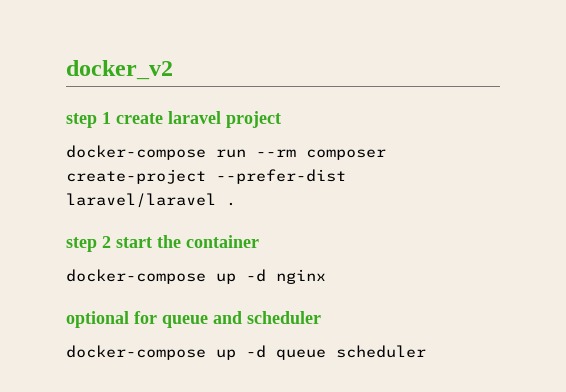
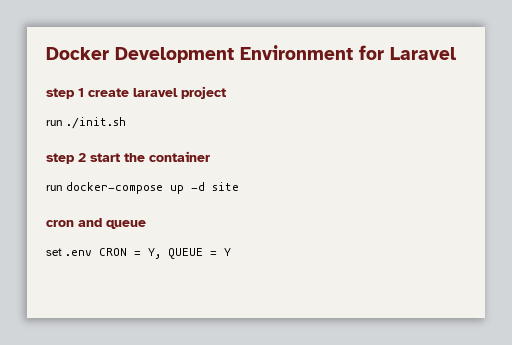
- docker_v2
+ Docker Development Environment for Laravel
- docker-compose run --rm composer create-project --prefer-dist laravel/laravel .
+ run ./init.sh
- docker-compose up -d nginx
- optional for queue and scheduler
- docker-compose up -d queue scheduler
+ run docker-compose up -d site
+ cron and queue
+ set .env CRON = Y, QUEUE = Y

